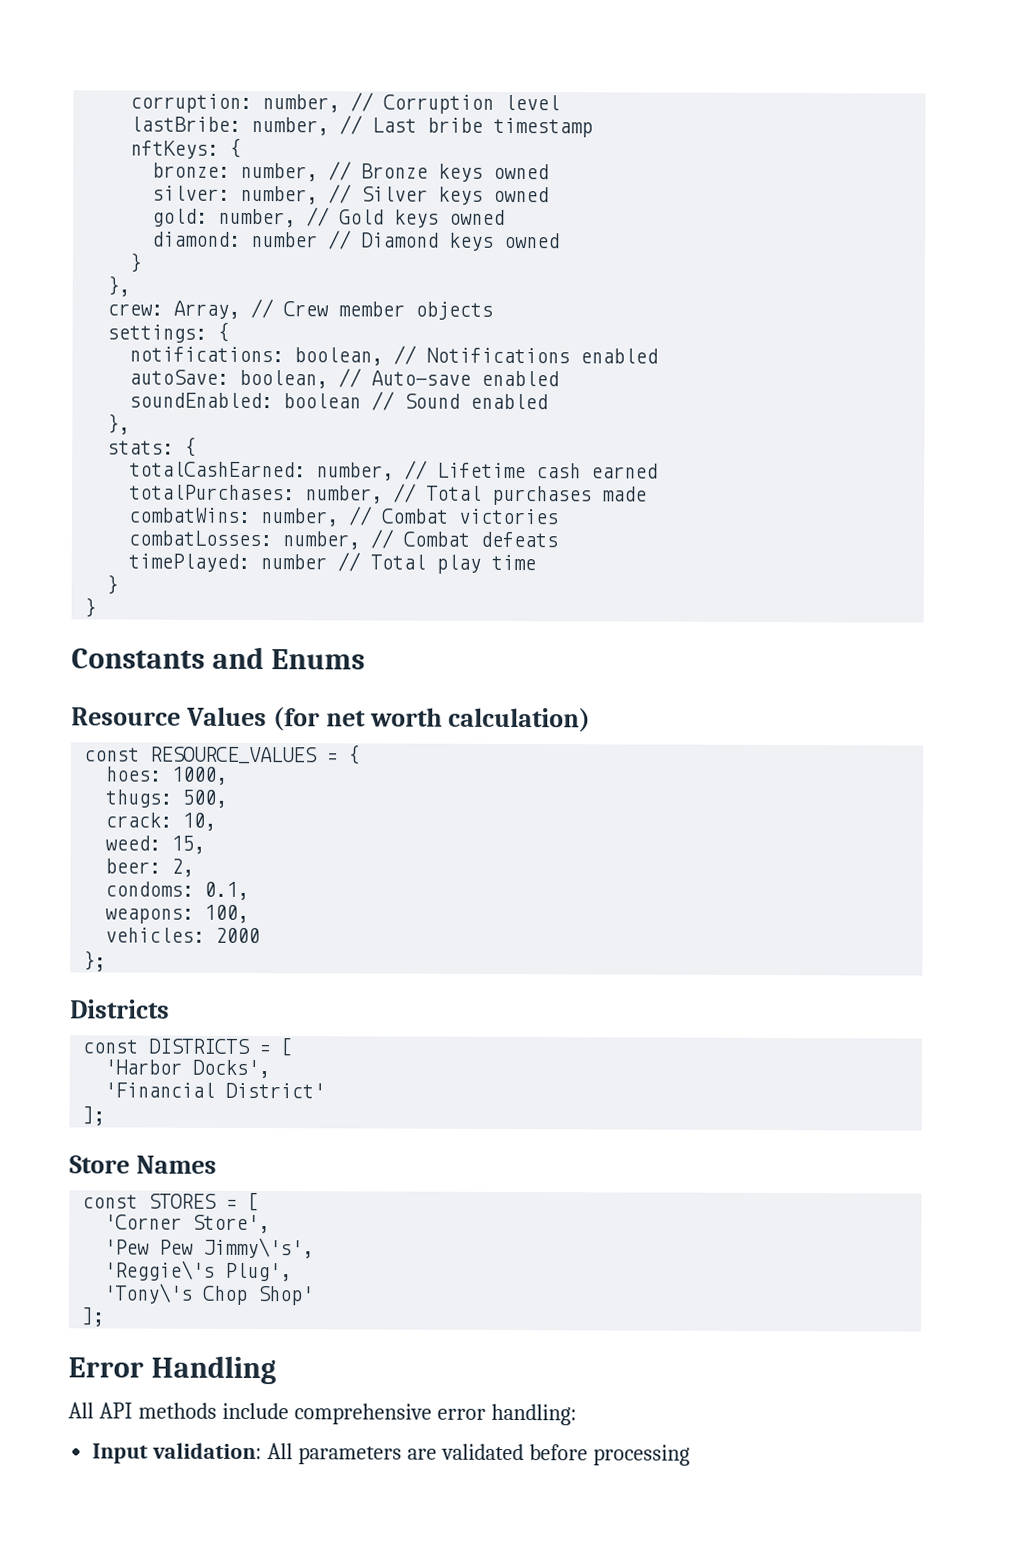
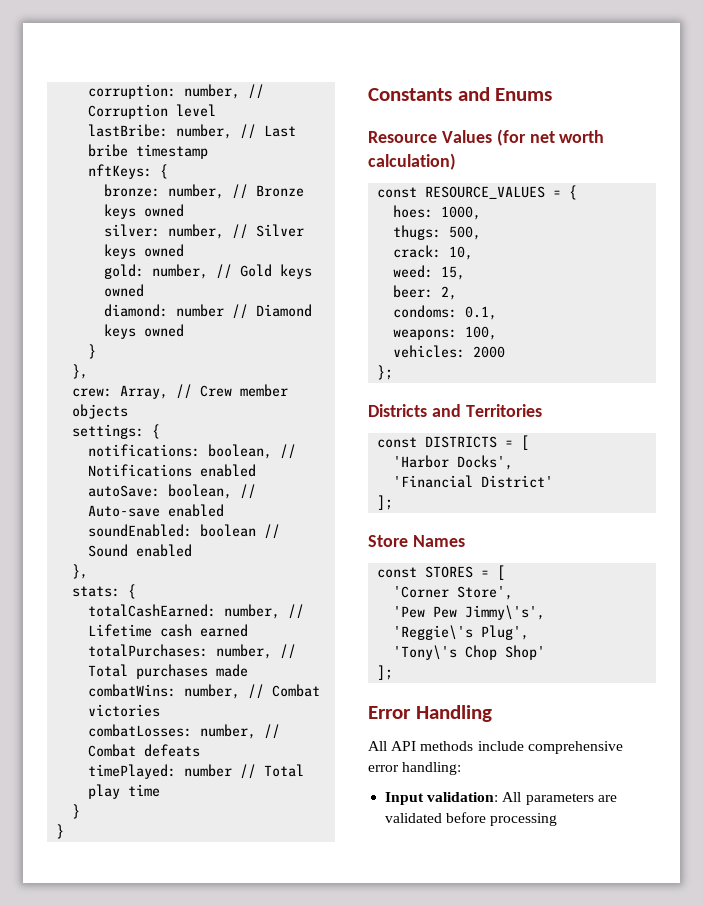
- Districts
+ Districts and Territories

